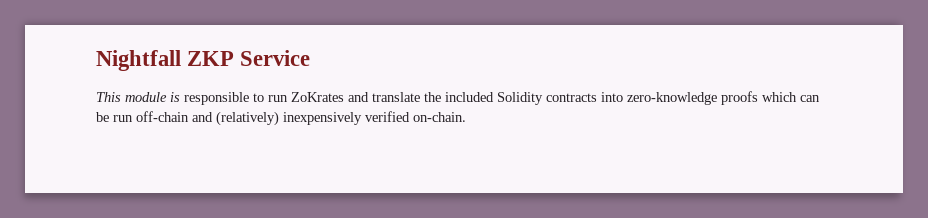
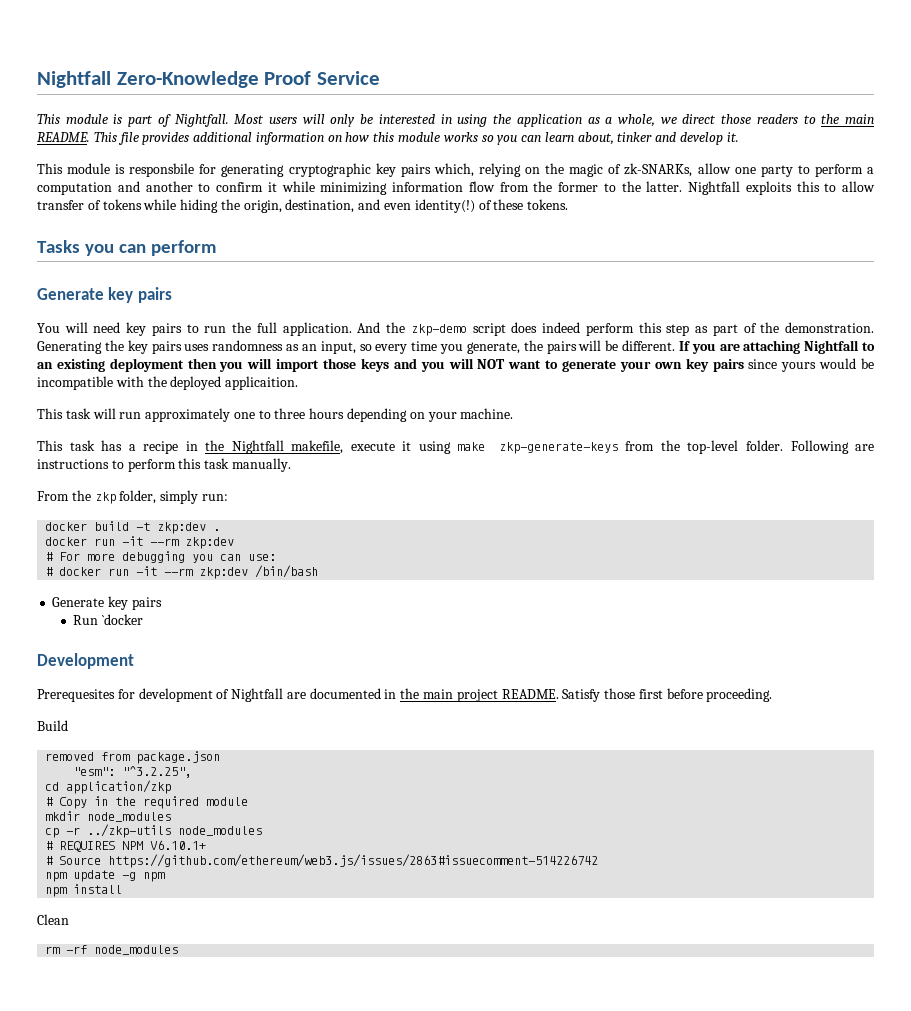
- Nightfall ZKP Service
+ Nightfall Zero-Knowledge Proof Service
- This module is responsible to run ZoKrates and translate the included Solidity contracts into zero-knowledge proofs which can be run off-chain and (relatively) inexpensively verified on-chain.
+ This module is part of Nightfall. Most users will only be interested in using the application as a whole, we direct those readers to the main README. This file provides additional information on how this module works so you can learn about, tinker and develop it.
+ This module is responsbile for generating cryptographic key pairs which, relying on the magic of zk-SNARKs, allow one party to perform a computation and another to confirm it while minimizing information flow from the former to the latter. Nightfall exploits this to allow transfer of tokens while hiding the origin, destination, and even identity(!) of these tokens.
+ Tasks you can perform
+ Generate key pairs
+ You will need key pairs to run the full application. And the zkp-demo script does indeed perform this step as part of the demonstration. Generating the key pairs uses randomness as an input, so every time you generate, the pairs will be different. If you are attaching Nightfall to an existing deployment then you will import those keys and you will NOT want to generate your own key pairs since yours would be incompatible with the deployed applicaition.
+ This task will run approximately one to three hours depending on your machine.
+ This task has a recipe in the Nightfall makefile, execute it using make zkp-generate-keys from the top-level folder. Following are instructions to perform this task manually.
+ From the zkp folder, simply run:
+ docker build -t zkp:dev .
+ docker run -it --rm zkp:dev
+ # For more debugging you can use:
+ # docker run -it --rm zkp:dev /bin/bash
+ Generate key pairs
+ Run `docker
+ Development
+ Prerequesites for development of Nightfall are documented in the main project README. Satisfy those first before proceeding.
+ Build
+ removed from package.json
+ "esm": "^3.2.25",
+ cd application/zkp
+ # Copy in the required module
+ mkdir node_modules
+ cp -r ../zkp-utils node_modules
+ # REQUIRES NPM V6.10.1+
+ # Source https://github.com/ethereum/web3.js/issues/2863#issuecomment-514226742
+ npm update -g npm
+ npm install
+ Clean
+ rm -rf node_modules

